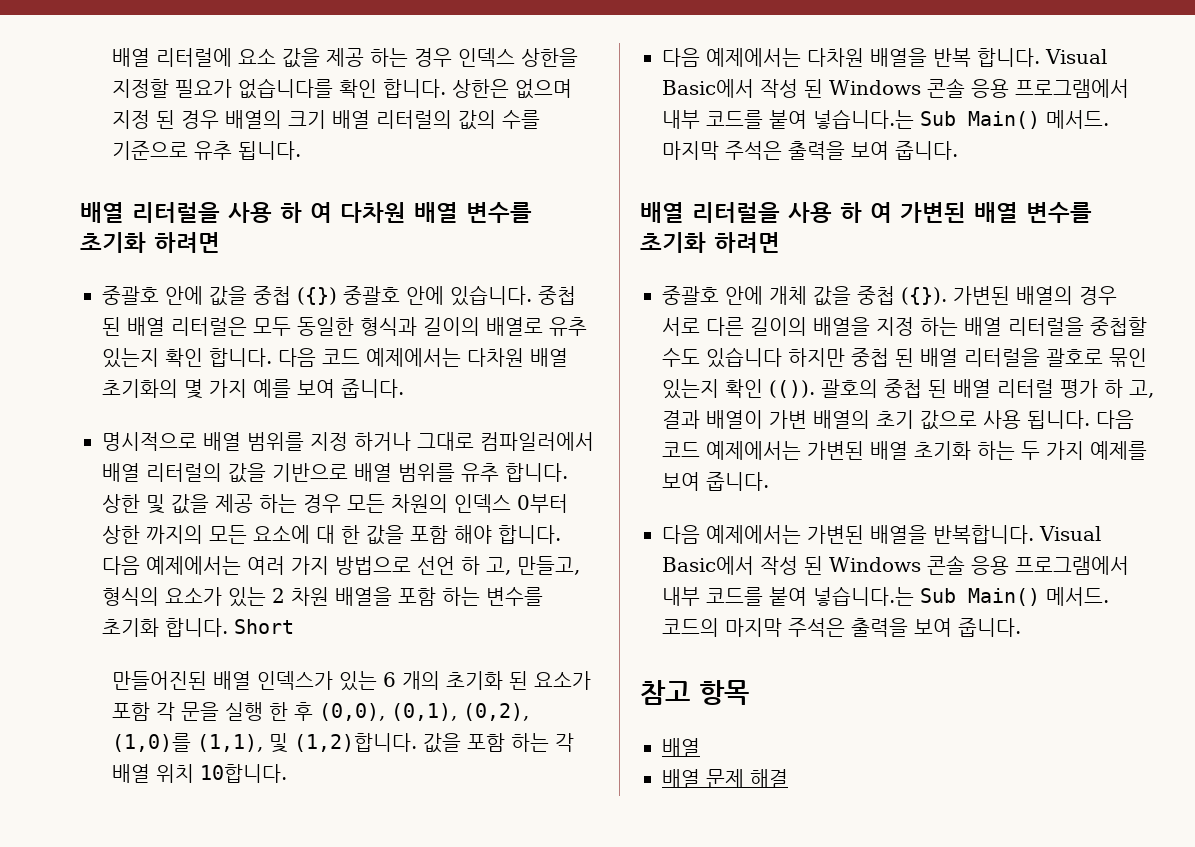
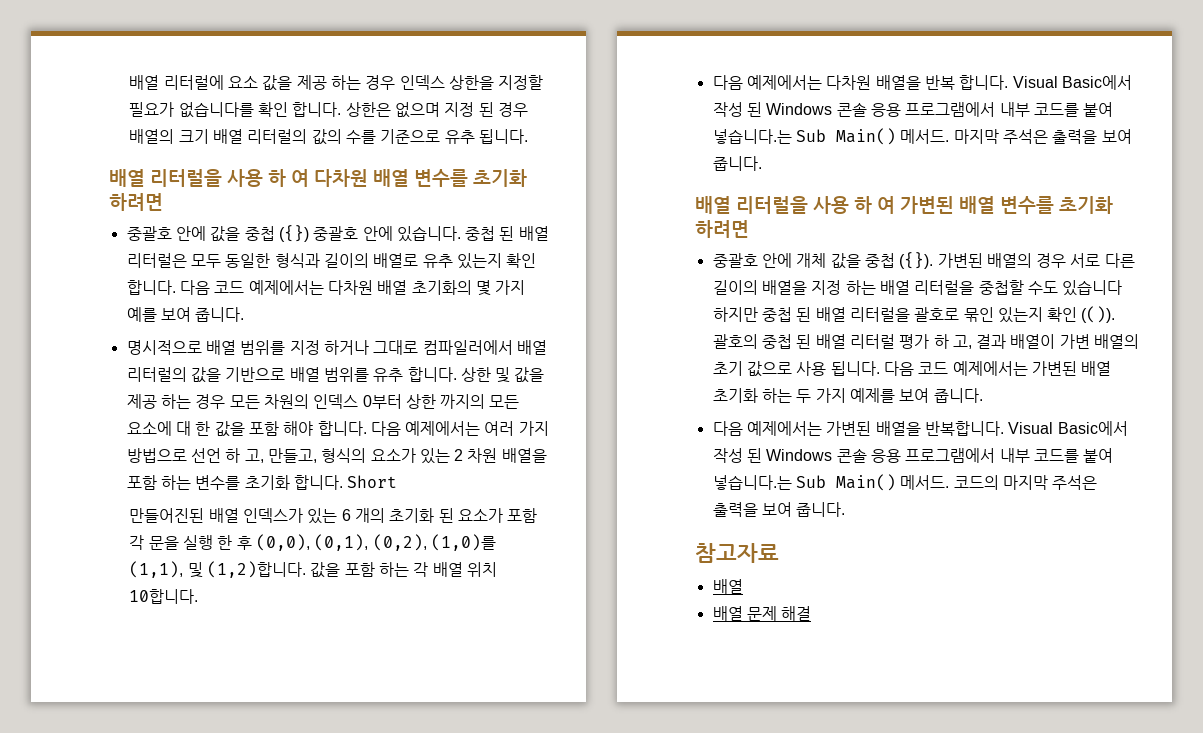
- 참고 항목
+ 참고자료

